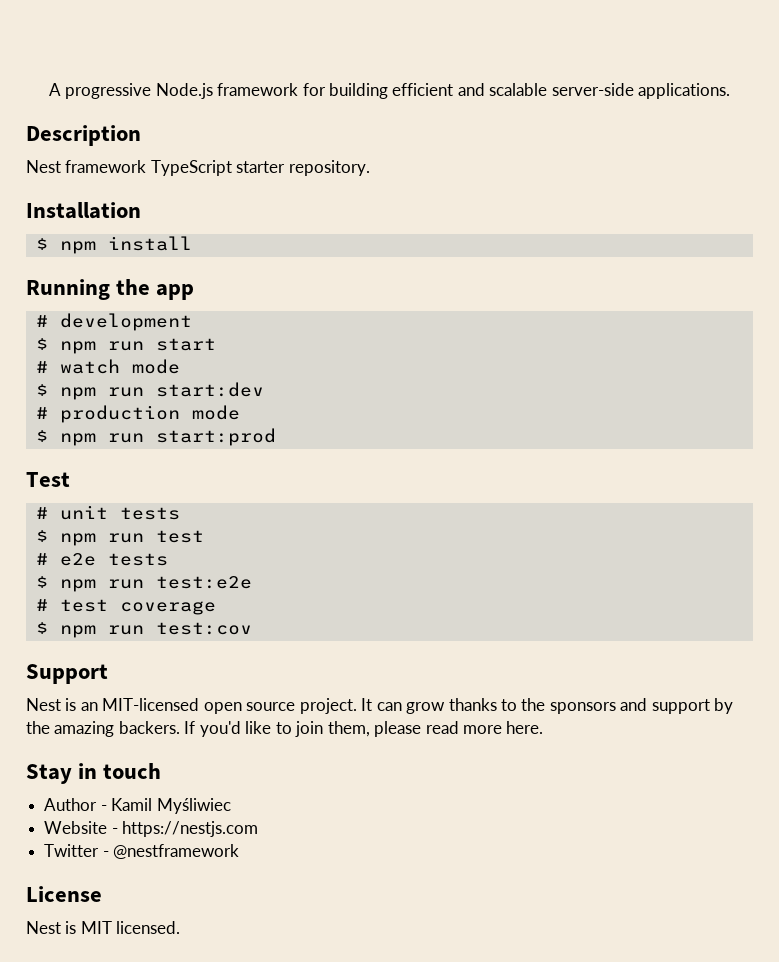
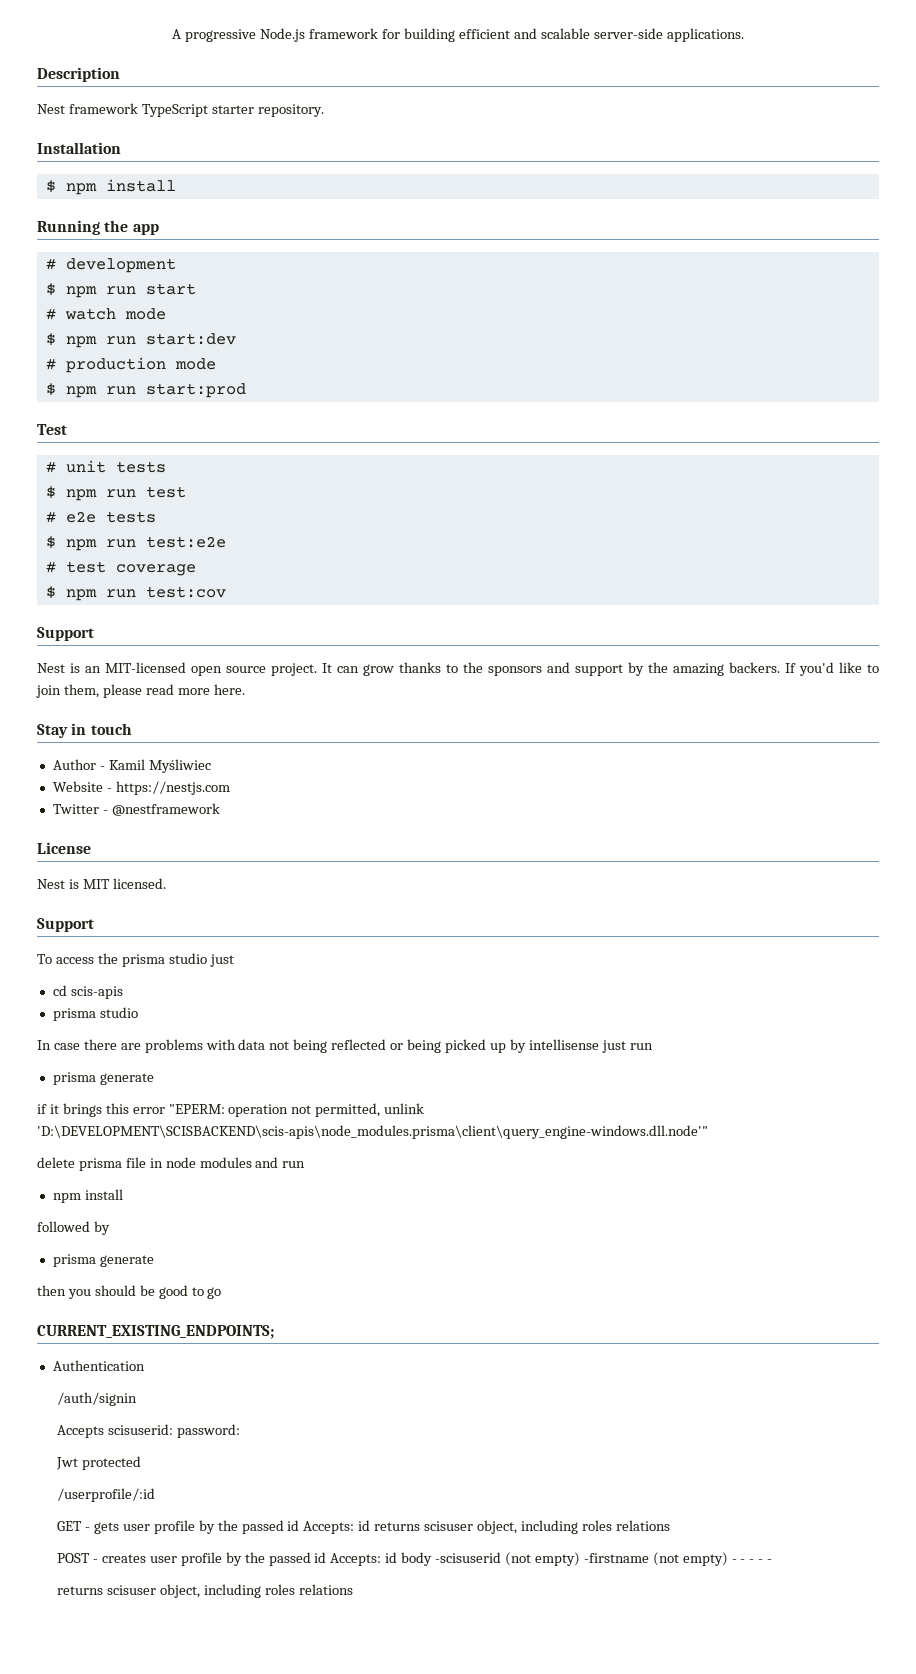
  Nest is MIT licensed.
+ Support
+ To access the prisma studio just
+ cd scis-apis
+ prisma studio
+ In case there are problems with data not being reflected or being picked up by intellisense just run
+ prisma generate
+ if it brings this error "EPERM: operation not permitted, unlink 'D:\DEVELOPMENT\SCISBACKEND\scis-apis\node_modules.prisma\client\query_engine-windows.dll.node'"
+ delete prisma file in node modules and run
+ npm install
+ followed by
+ prisma generate
+ then you should be good to go
+ CURRENT_EXISTING_ENDPOINTS;
+ Authentication
+ /auth/signin
+ Accepts scisuserid: password:
+ Jwt protected
+ /userprofile/:id
+ GET - gets user profile by the passed id Accepts: id returns scisuser object, including roles relations
+ POST - creates user profile by the passed id Accepts: id body -scisuserid (not empty) -firstname (not empty) - - - - -
+ returns scisuser object, including roles relations

